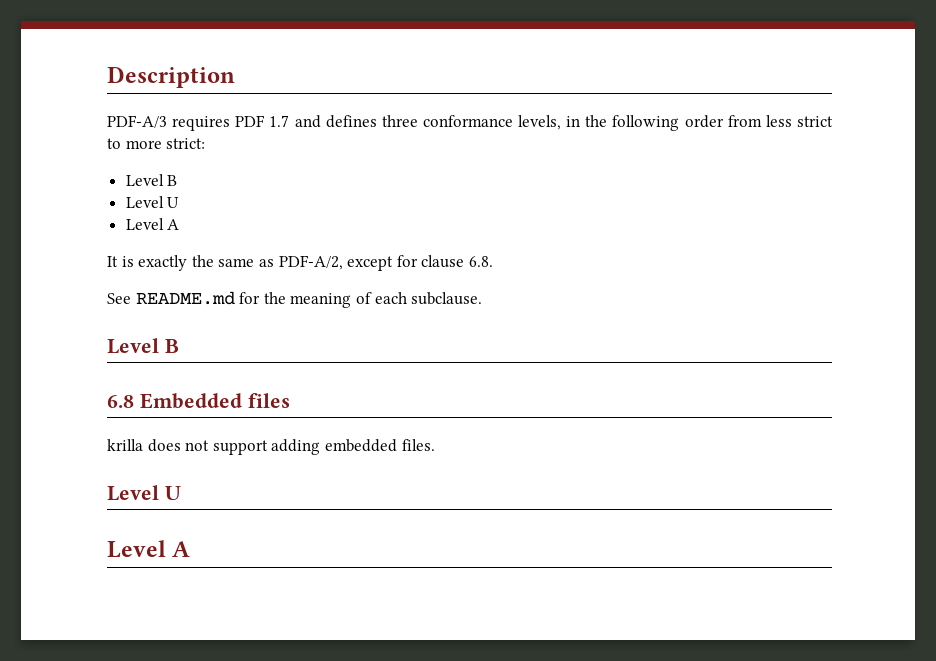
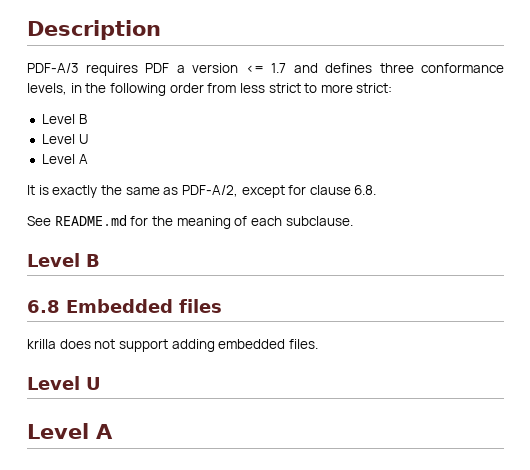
- PDF-A/3 requires PDF 1.7 and defines three conformance levels, in the following order from less strict to more strict:
+ PDF-A/3 requires PDF a version <= 1.7 and defines three conformance levels, in the following order from less strict to more strict:

